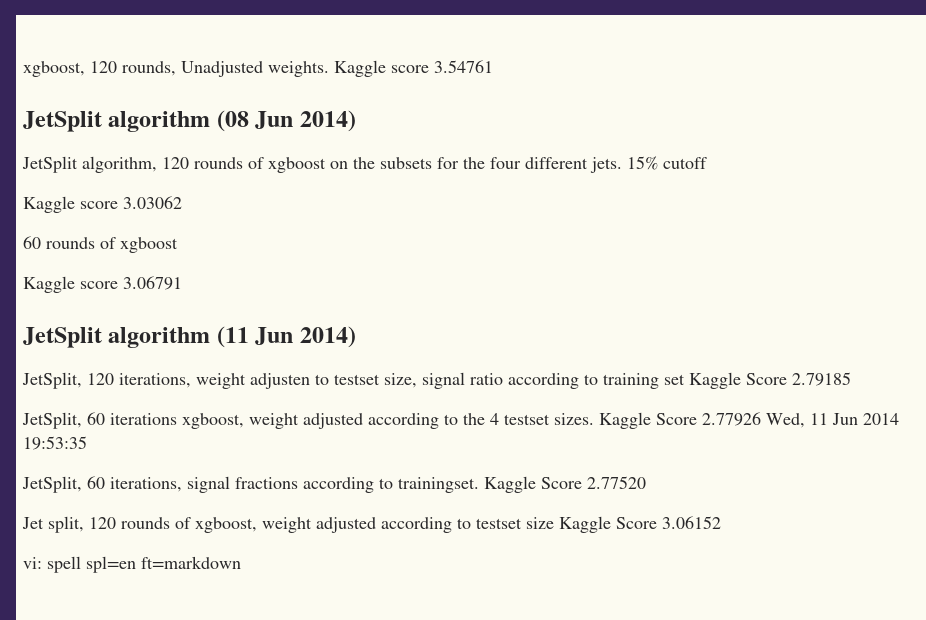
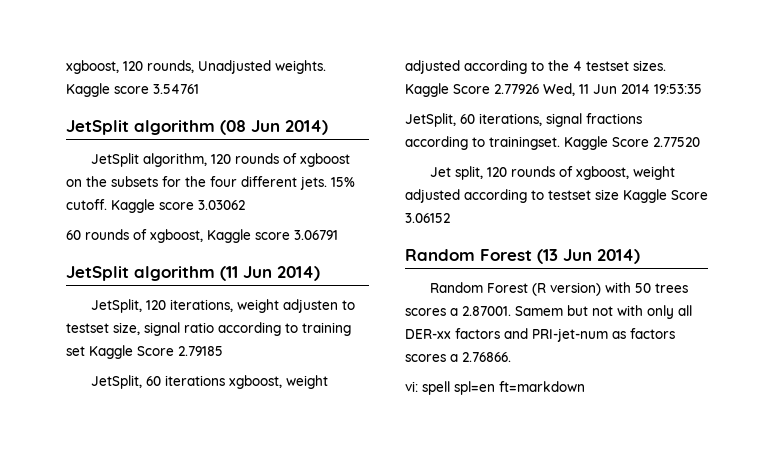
- 15% cutoff
- Kaggle score 3.03062
+ 15% cutoff. Kaggle score 3.03062
- 60 rounds of xgboost
- Kaggle score 3.06791
+ 60 rounds of xgboost, Kaggle score 3.06791
+ Random Forest (13 Jun 2014)
+ Random Forest (R version) with 50 trees scores a 2.87001. Samem but not with only all DER-xx factors and PRI-jet-num as factors scores a 2.76866.

